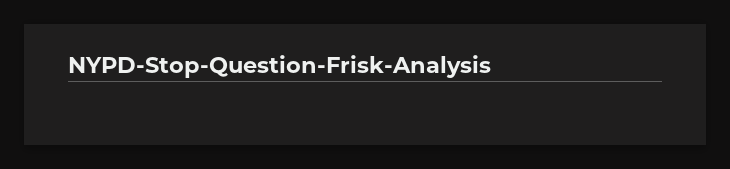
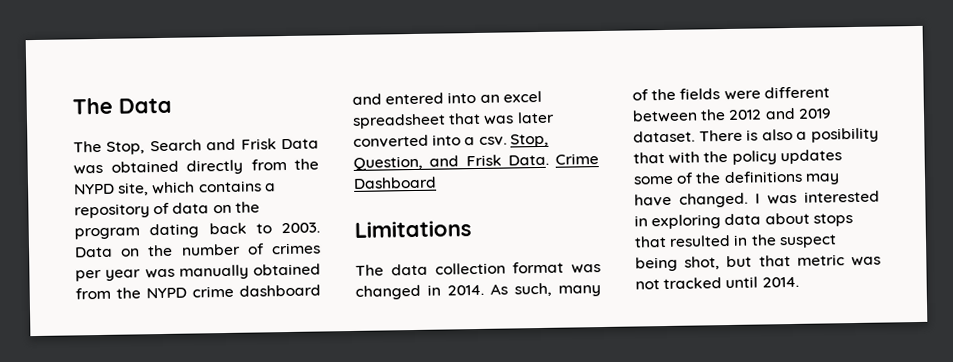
- NYPD-Stop-Question-Frisk-Analysis
+ The Data
+ The Stop, Search and Frisk Data was obtained directly from the NYPD site, which contains a repository of data on the program dating back to 2003. Data on the number of crimes per year was manually obtained from the NYPD crime dashboard and entered into an excel spreadsheet that was later converted into a csv. Stop, Question, and Frisk Data. Crime Dashboard
+ Limitations
+ The data collection format was changed in 2014. As such, many of the fields were different between the 2012 and 2019 dataset. There is also a posibility that with the policy updates some of the definitions may have changed. I was interested in exploring data about stops that resulted in the suspect being shot, but that metric was not tracked until 2014.

